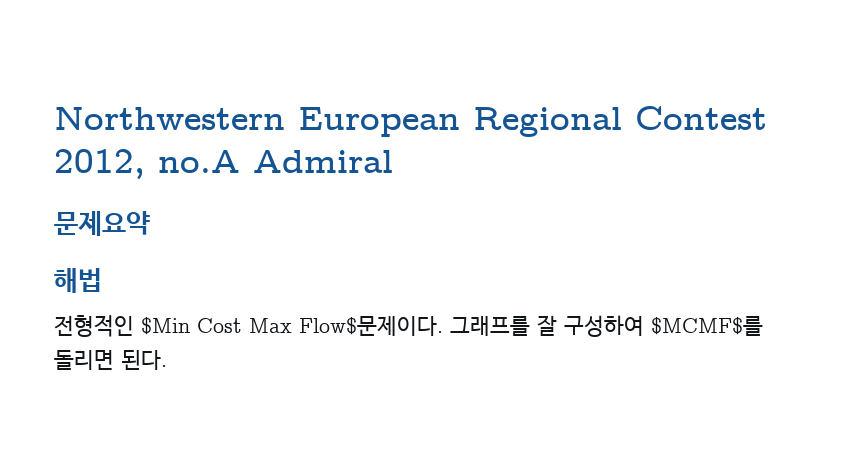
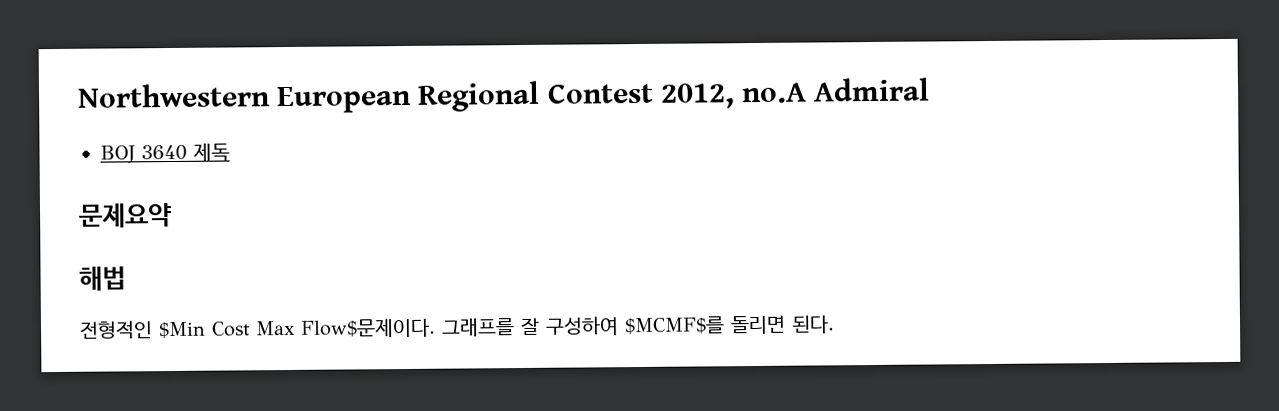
+ BOJ 3640 제독

